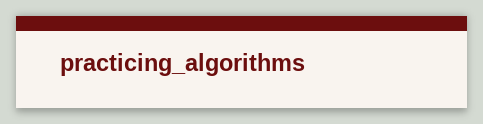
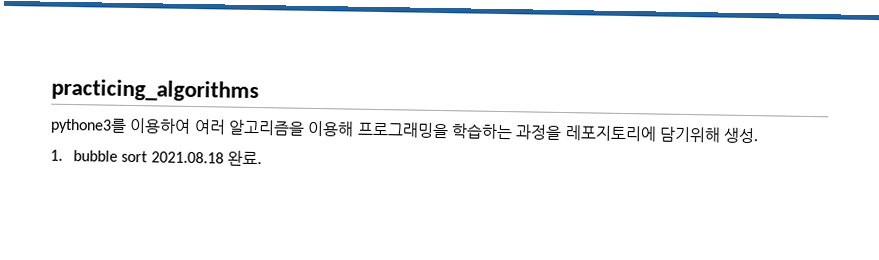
+ pythone3를 이용하여 여러 알고리즘을 이용해 프로그래밍을 학습하는 과정을 레포지토리에 담기위해 생성.
+ 1. bubble sort 2021.08.18 완료.

